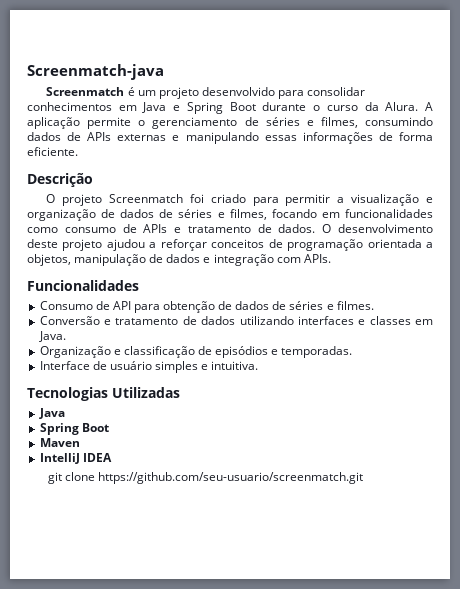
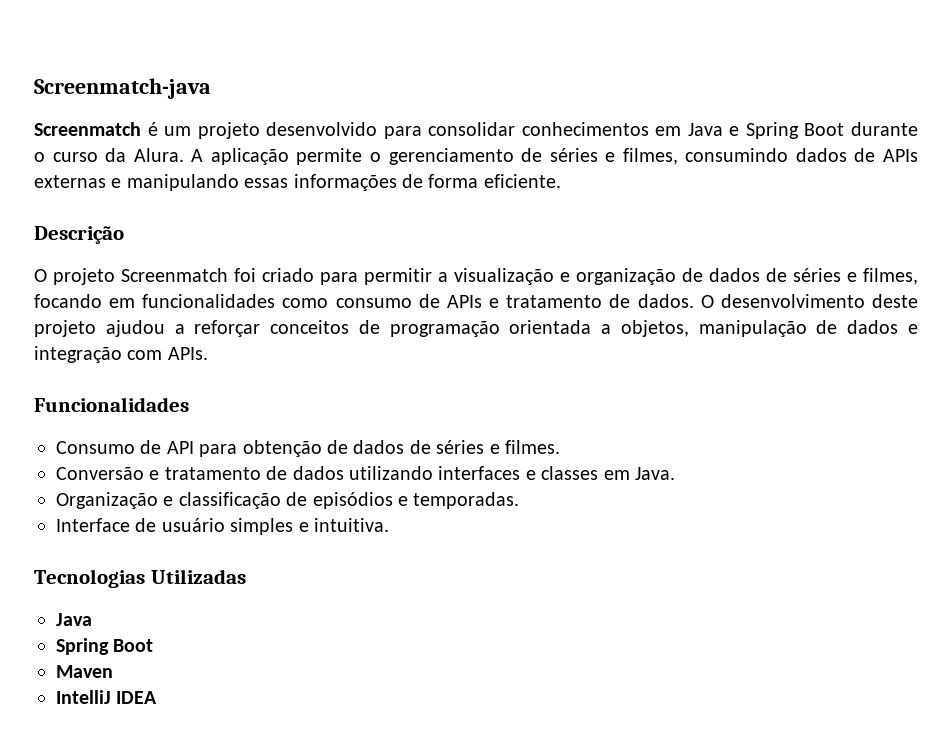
- git clone https://github.com/seu-usuario/screenmatch.git

